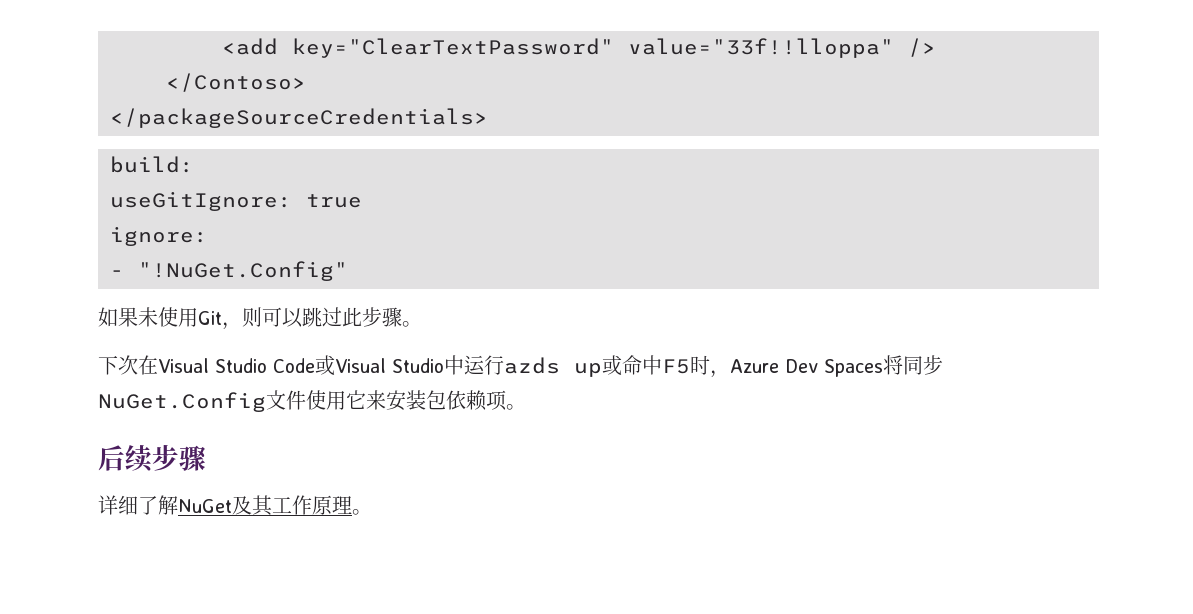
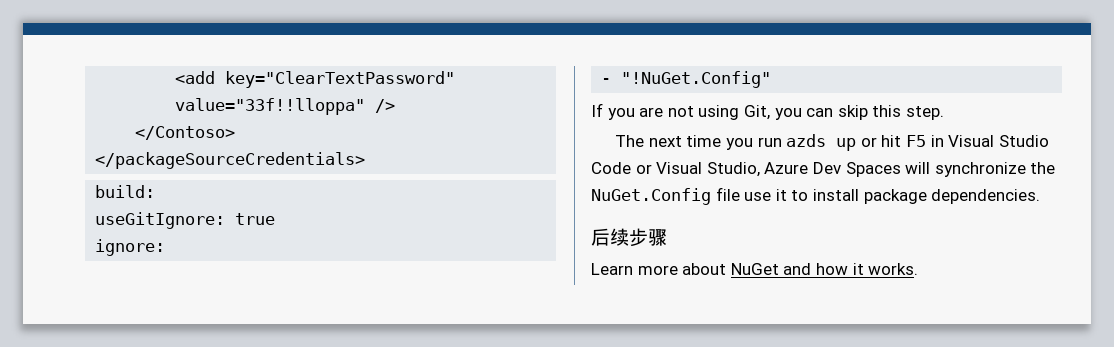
- 如果未使用Git，则可以跳过此步骤。
- 下次在Visual Studio Code或Visual Studio中运行azds up或命中F5时，Azure Dev Spaces将同步NuGet.Config文件使用它来安装包依赖项。
+ If you are not using Git, you can skip this step.
+ The next time you run azds up or hit F5 in Visual Studio Code or Visual Studio, Azure Dev Spaces will synchronize the NuGet.Config file use it to install package dependencies.
  后续步骤
- 详细了解NuGet及其工作原理。
+ Learn more about NuGet and how it works.

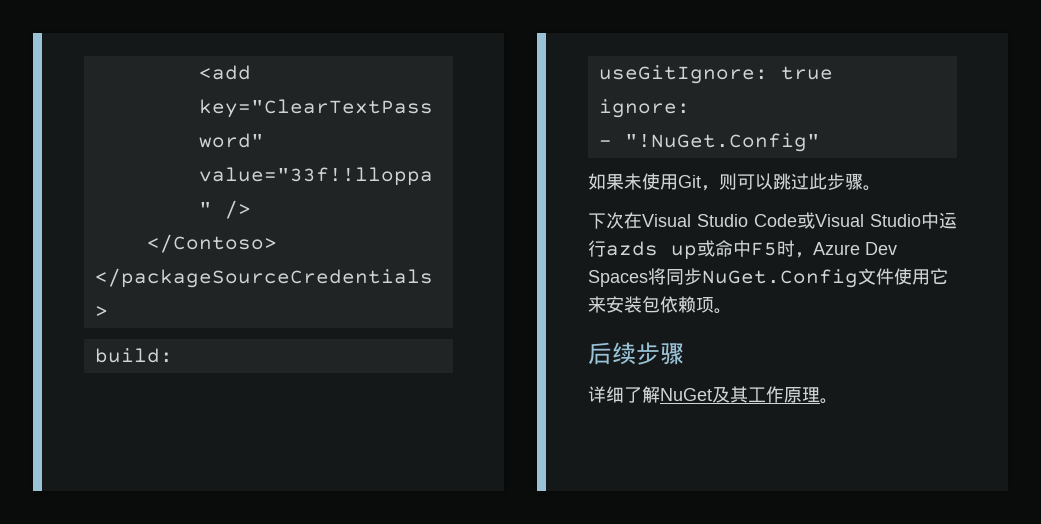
- If you are not using Git, you can skip this step.
- The next time you run azds up or hit F5 in Visual Studio Code or Visual Studio, Azure Dev Spaces will synchronize the NuGet.Config file use it to install package dependencies.
+ 如果未使用Git，则可以跳过此步骤。
+ 下次在Visual Studio Code或Visual Studio中运行azds up或命中F5时，Azure Dev Spaces将同步NuGet.Config文件使用它来安装包依赖项。
  后续步骤
- Learn more about NuGet and how it works.
+ 详细了解NuGet及其工作原理。

